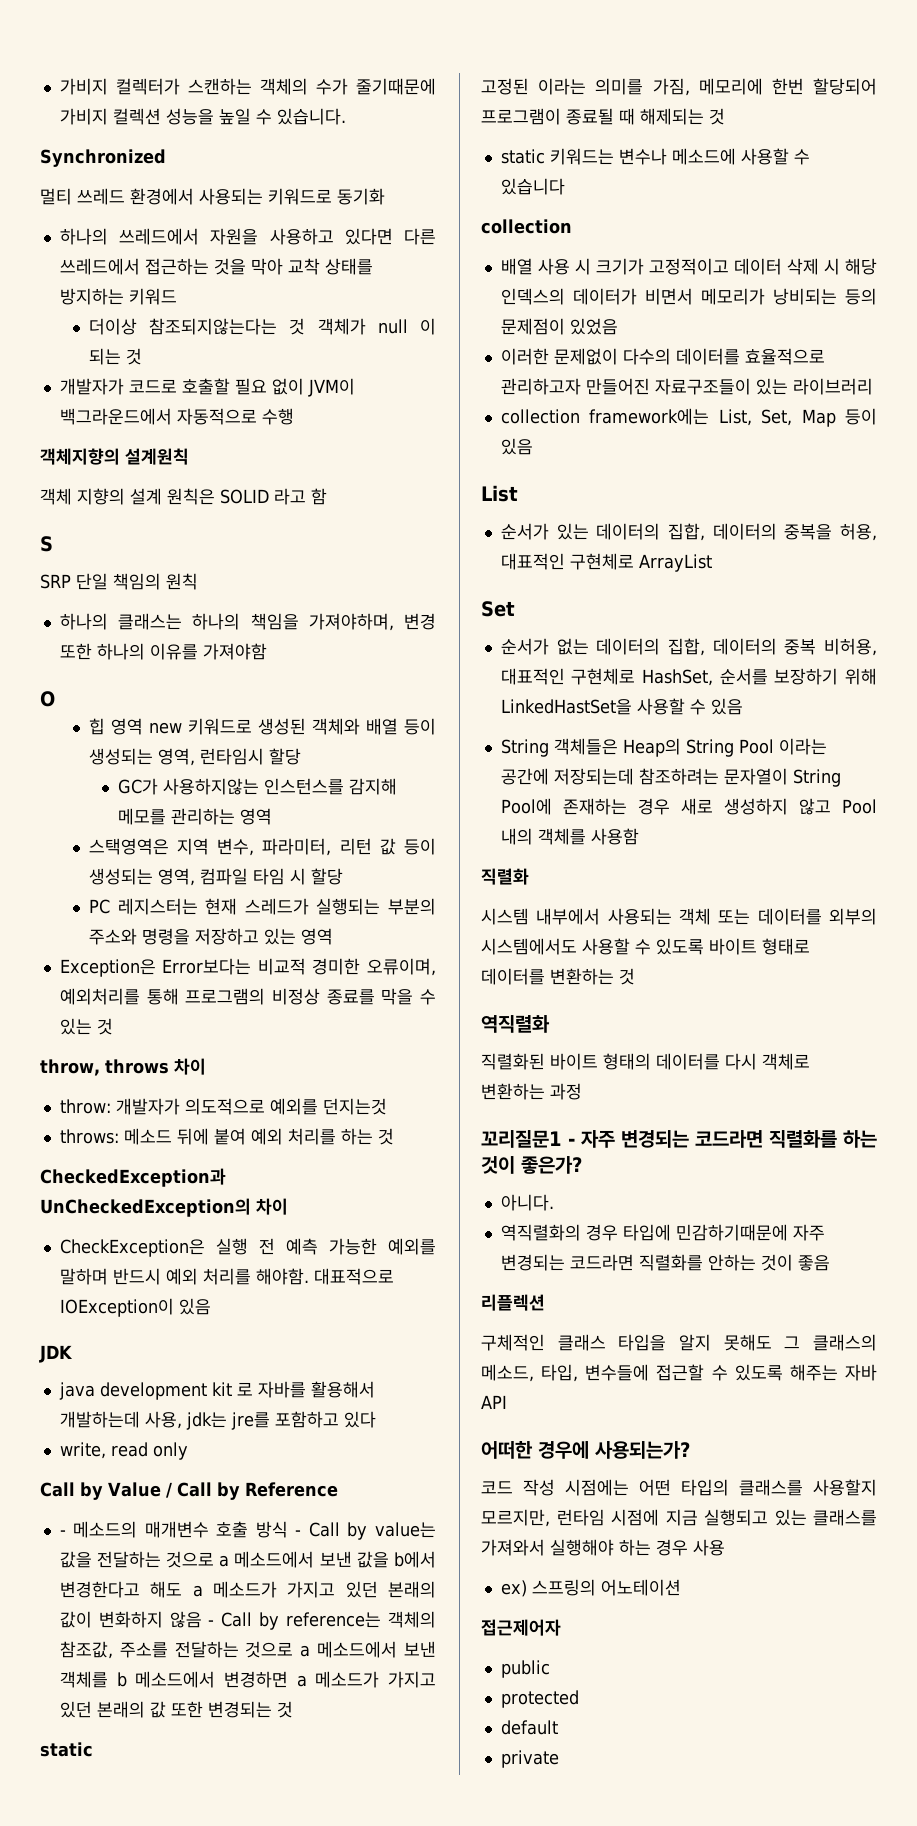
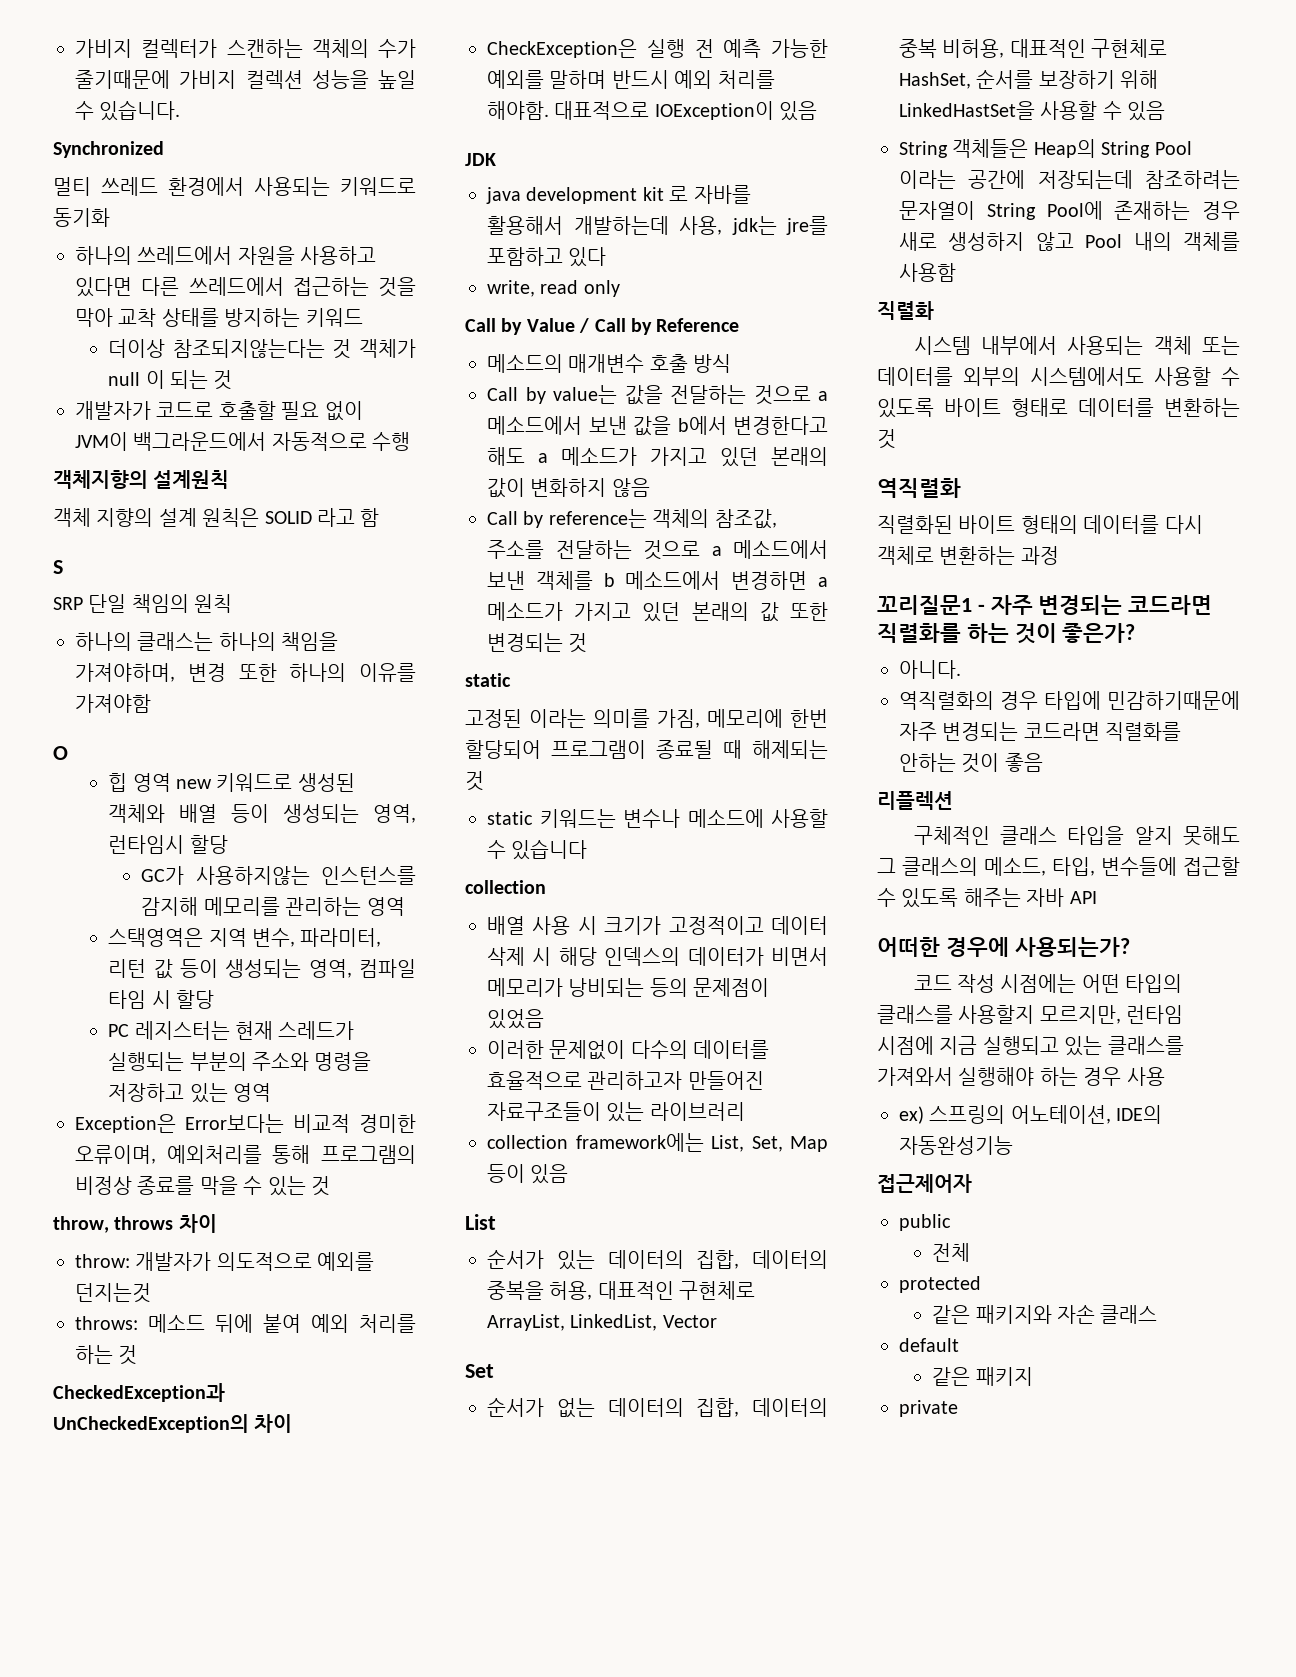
- GC가 사용하지않는 인스턴스를 감지해 메모를 관리하는 영역
+ GC가 사용하지않는 인스턴스를 감지해 메모리를 관리하는 영역
- - 메소드의 매개변수 호출 방식 - Call by value는 값을 전달하는 것으로 a 메소드에서 보낸 값을 b에서 변경한다고 해도 a 메소드가 가지고 있던 본래의 값이 변화하지 않음 - Call by reference는 객체의 참조값, 주소를 전달하는 것으로 a 메소드에서 보낸 객체를 b 메소드에서 변경하면 a 메소드가 가지고 있던 본래의 값 또한 변경되는 것
+ 메소드의 매개변수 호출 방식
+ Call by value는 값을 전달하는 것으로 a 메소드에서 보낸 값을 b에서 변경한다고 해도 a 메소드가 가지고 있던 본래의 값이 변화하지 않음
+ Call by reference는 객체의 참조값, 주소를 전달하는 것으로 a 메소드에서 보낸 객체를 b 메소드에서 변경하면 a 메소드가 가지고 있던 본래의 값 또한 변경되는 것
- 순서가 있는 데이터의 집합, 데이터의 중복을 허용, 대표적인 구현체로 ArrayList
+ 순서가 있는 데이터의 집합, 데이터의 중복을 허용, 대표적인 구현체로 ArrayList, LinkedList, Vector
- ex) 스프링의 어노테이션
+ ex) 스프링의 어노테이션, IDE의 자동완성기능
+ 전체
+ 같은 패키지와 자손 클래스
+ 같은 패키지

